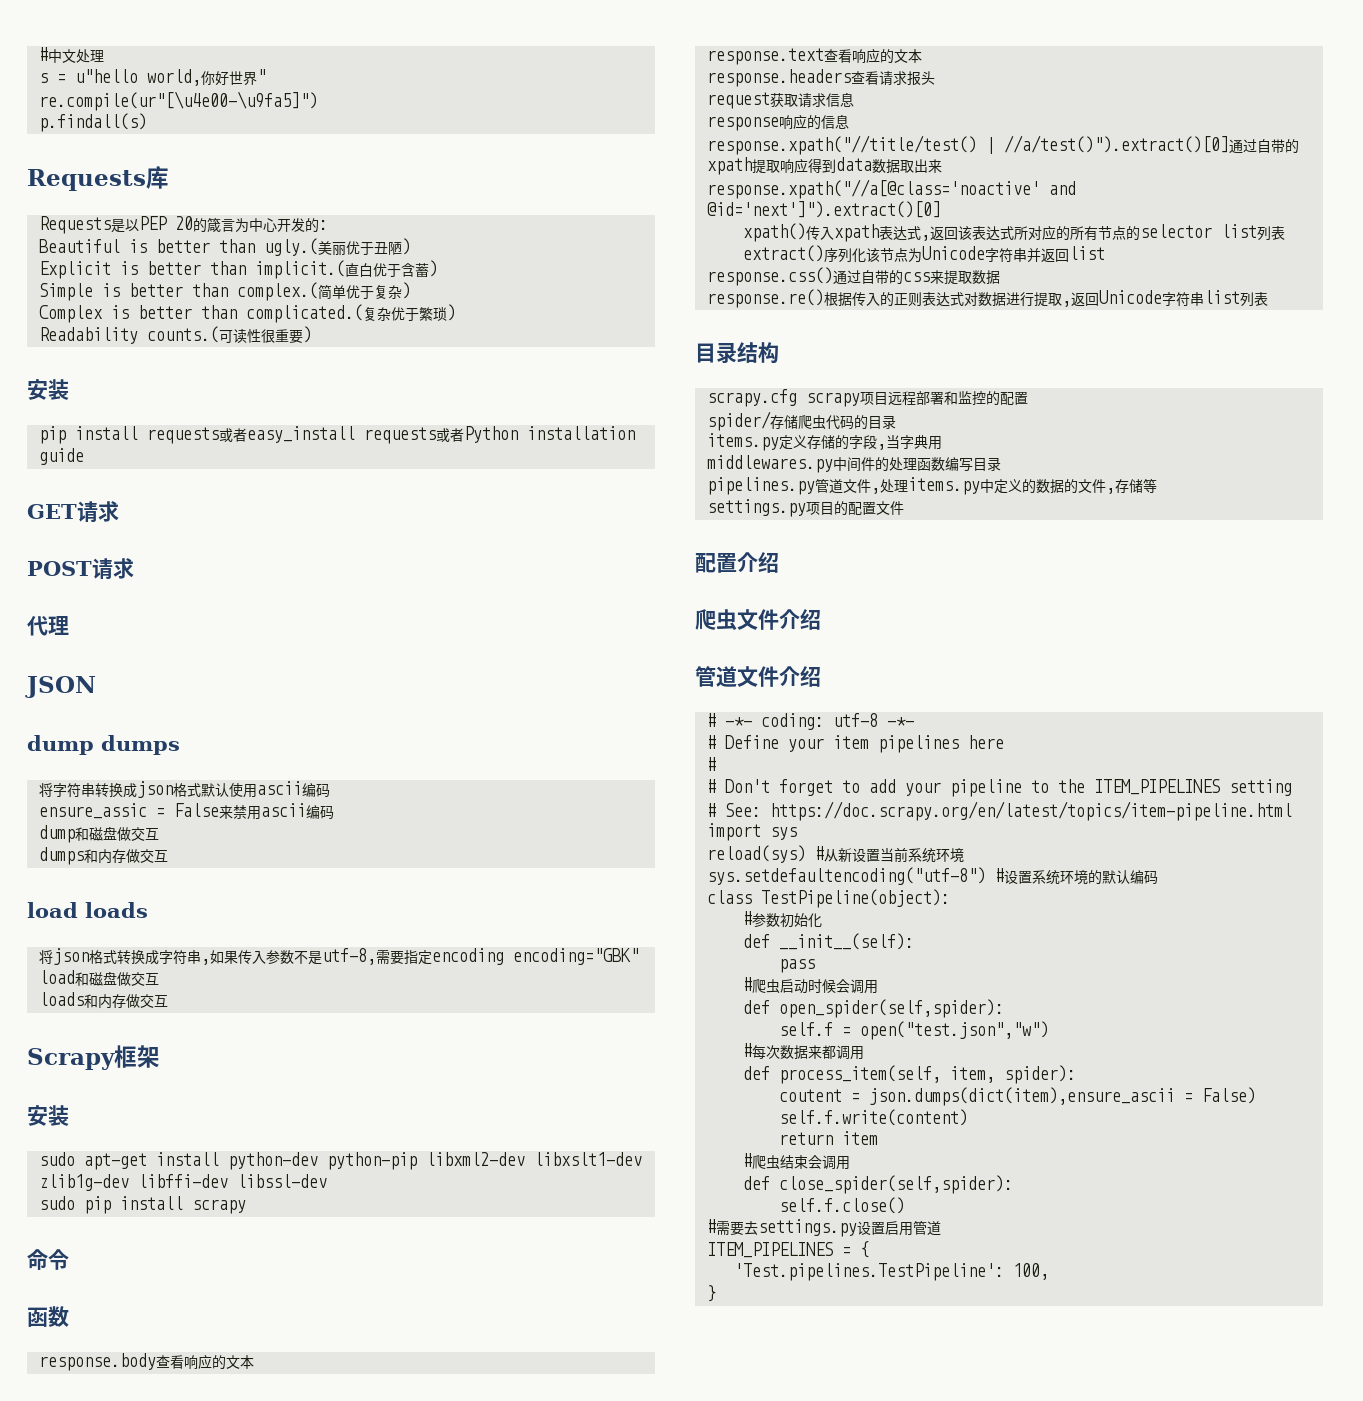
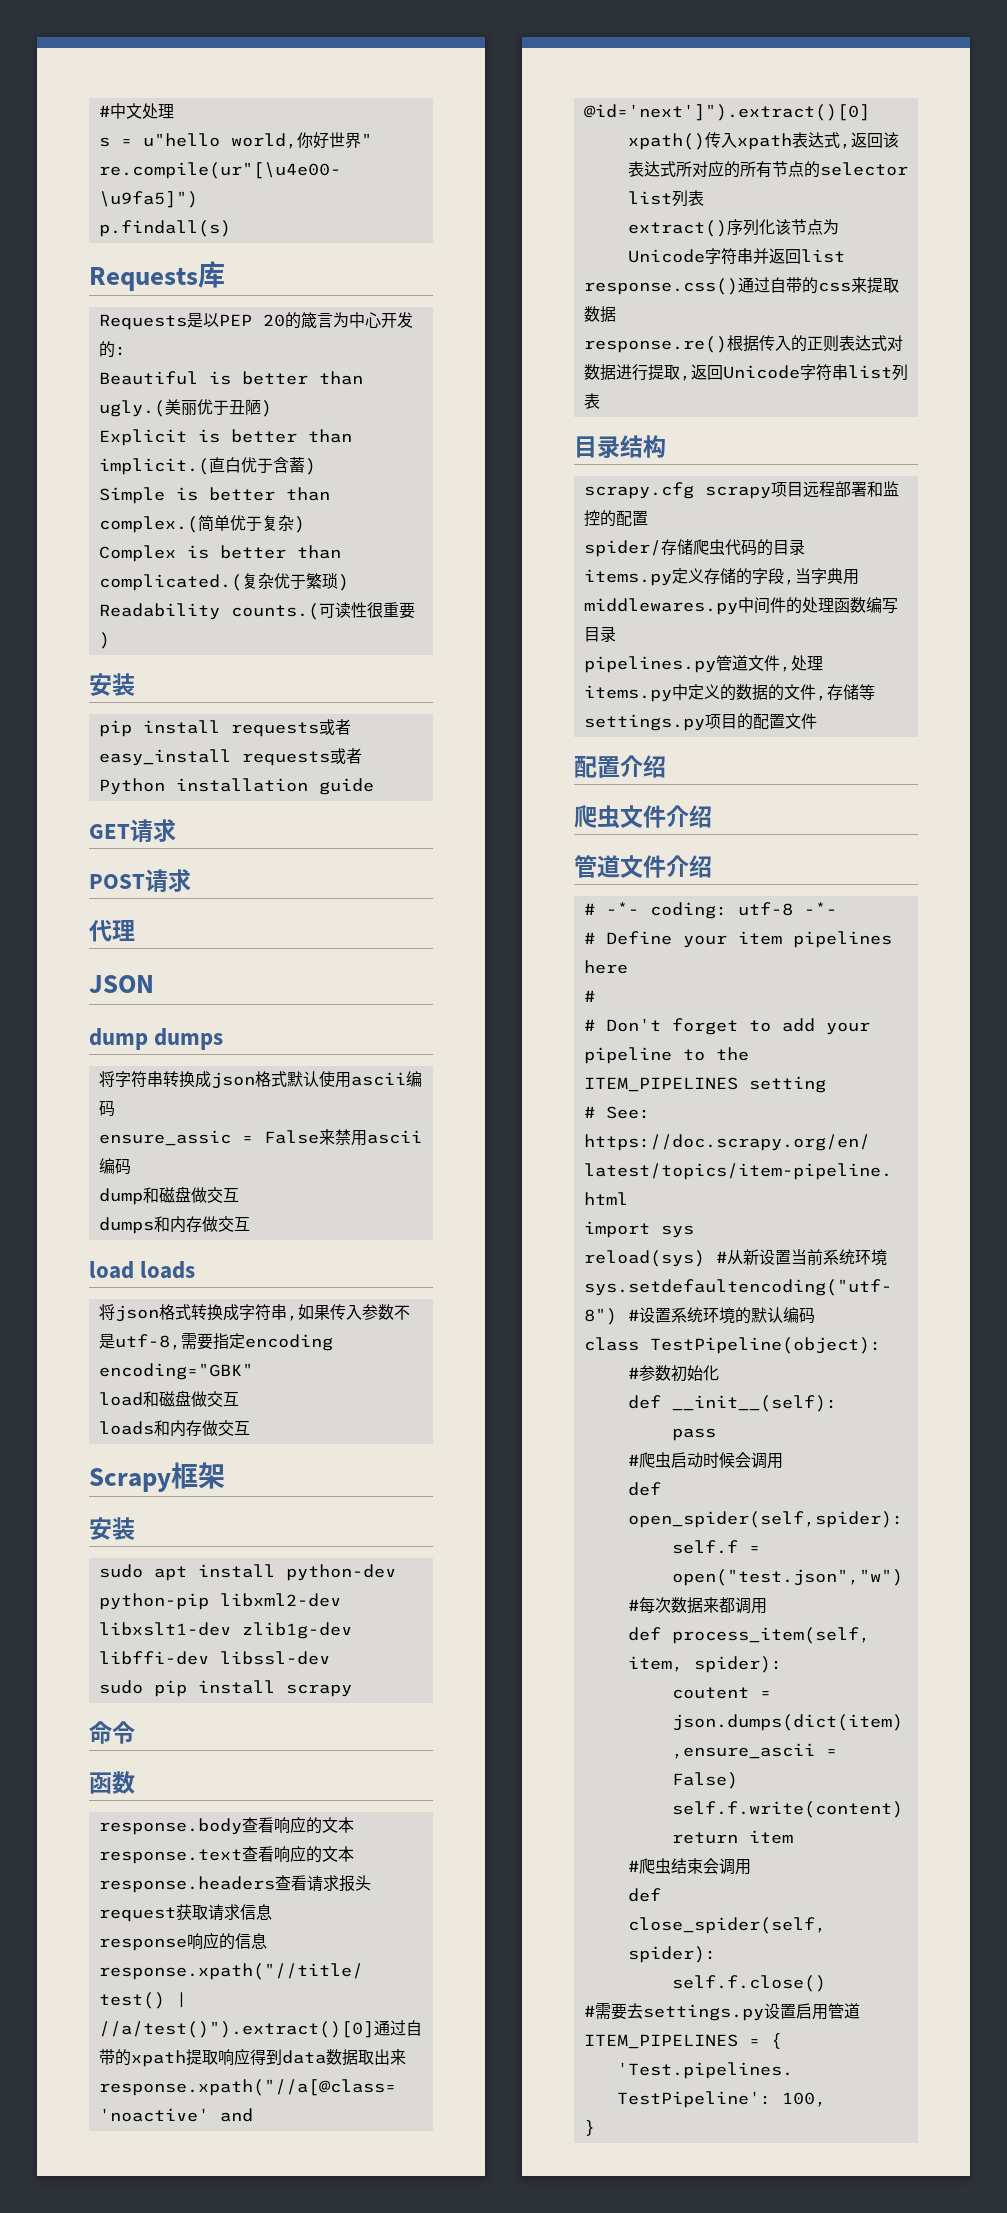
- sudo apt-get install python-dev python-pip libxml2-dev libxslt1-dev zlib1g-dev libffi-dev libssl-dev
+ sudo apt install python-dev python-pip libxml2-dev libxslt1-dev zlib1g-dev libffi-dev libssl-dev

